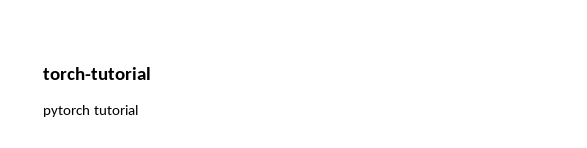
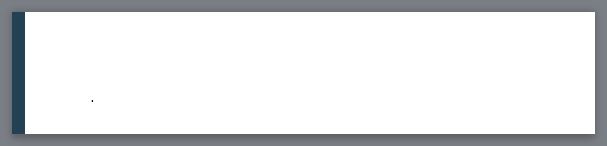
- torch-tutorial
- pytorch tutorial
+ .

